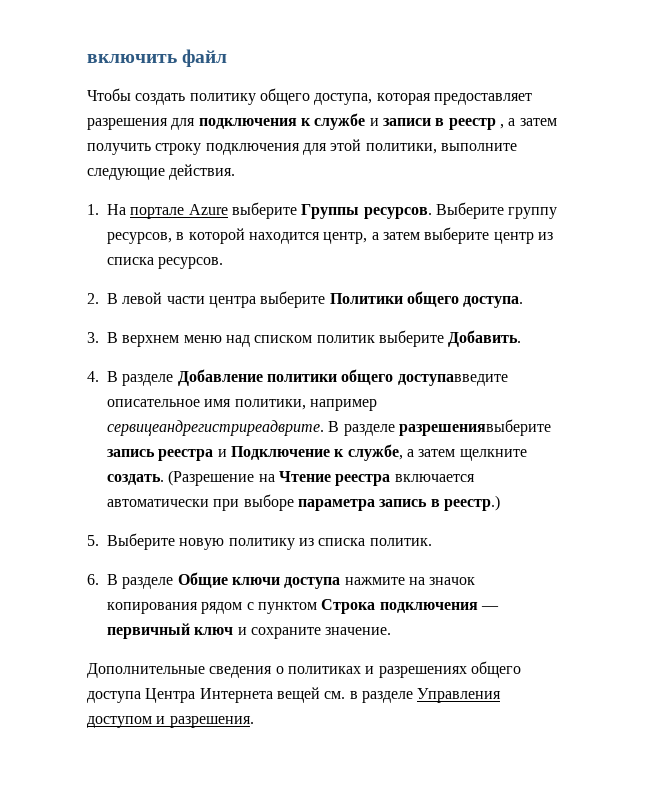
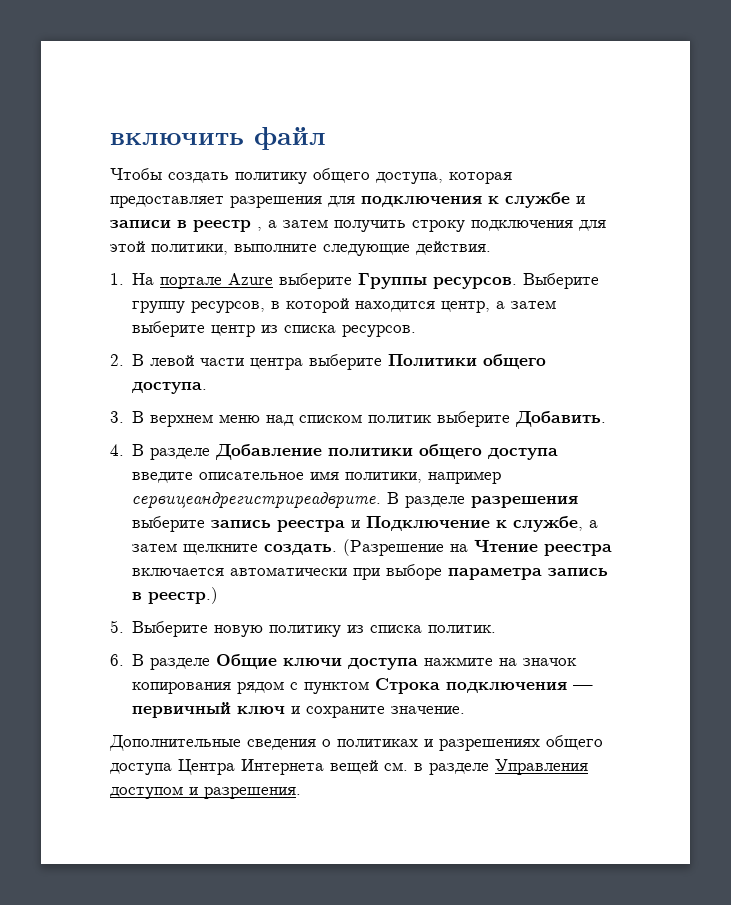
- 4. В разделе Добавление политики общего доступавведите описательное имя политики, например сервицеандрегистриреадврите.
+ 4. В разделе Добавление политики общего доступа введите описательное имя политики, например сервицеандрегистриреадврите.
- В разделе разрешениявыберите запись реестра и Подключение к службе, а затем щелкните создать.
+ В разделе разрешения выберите запись реестра и Подключение к службе, а затем щелкните создать.

